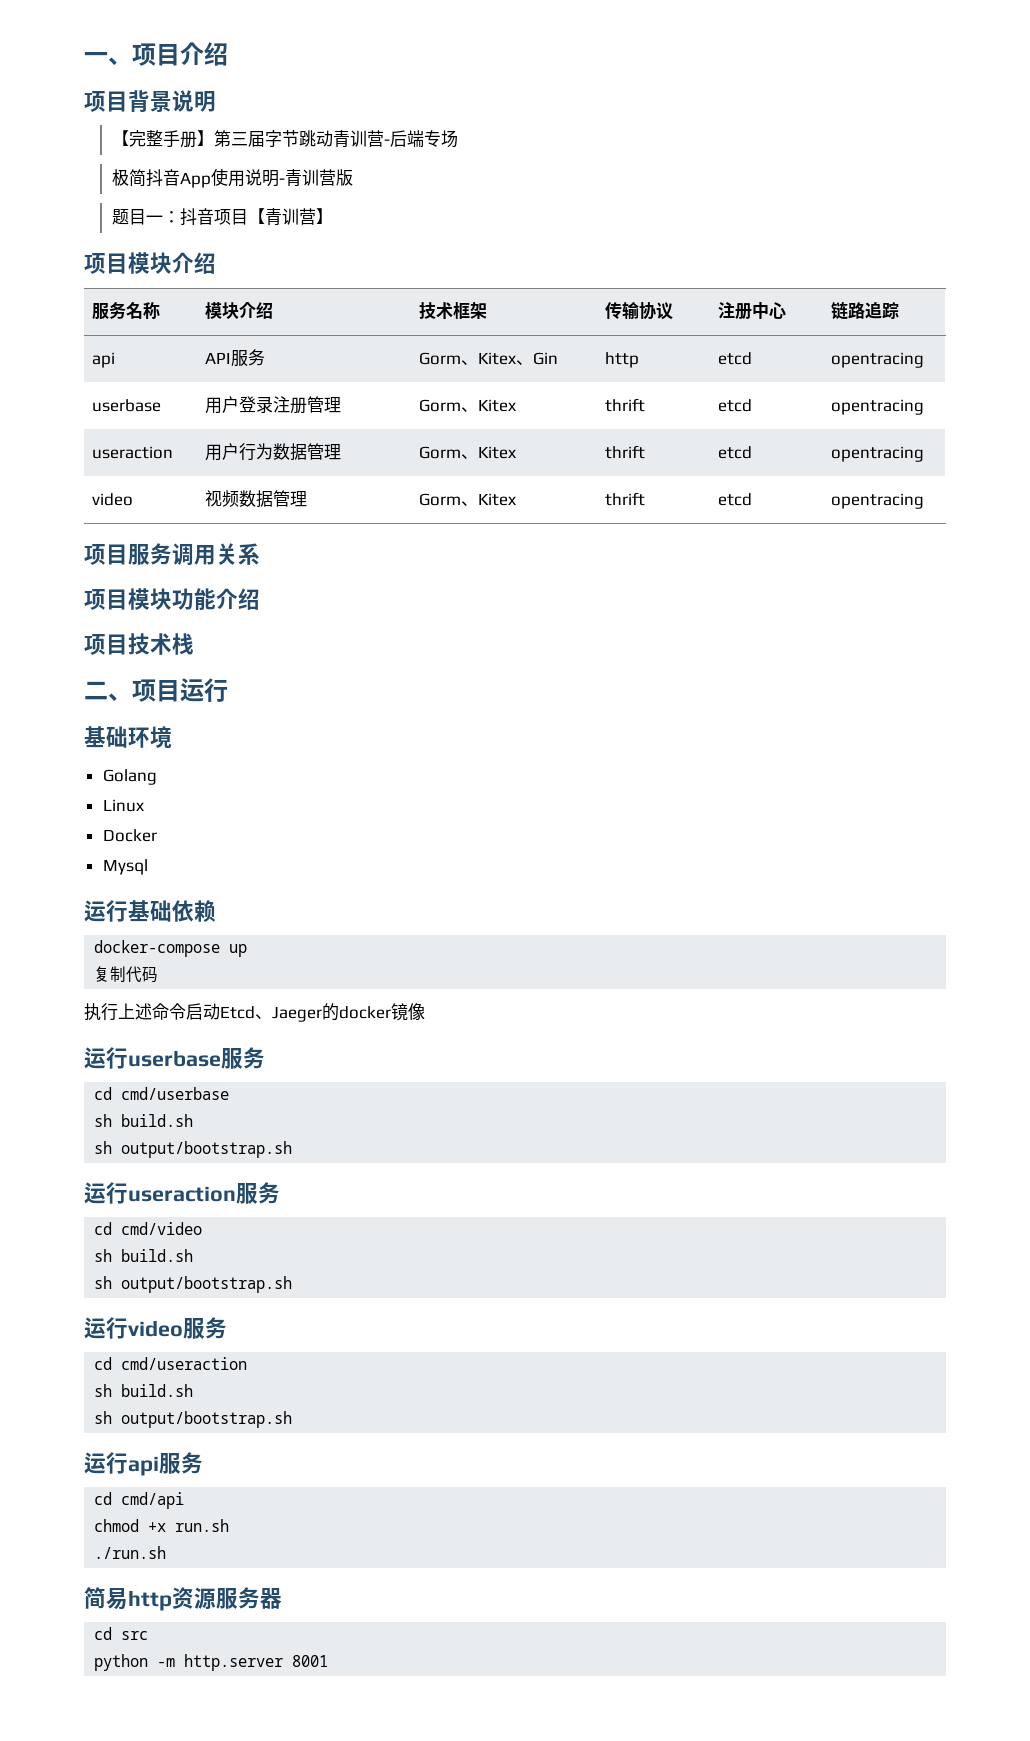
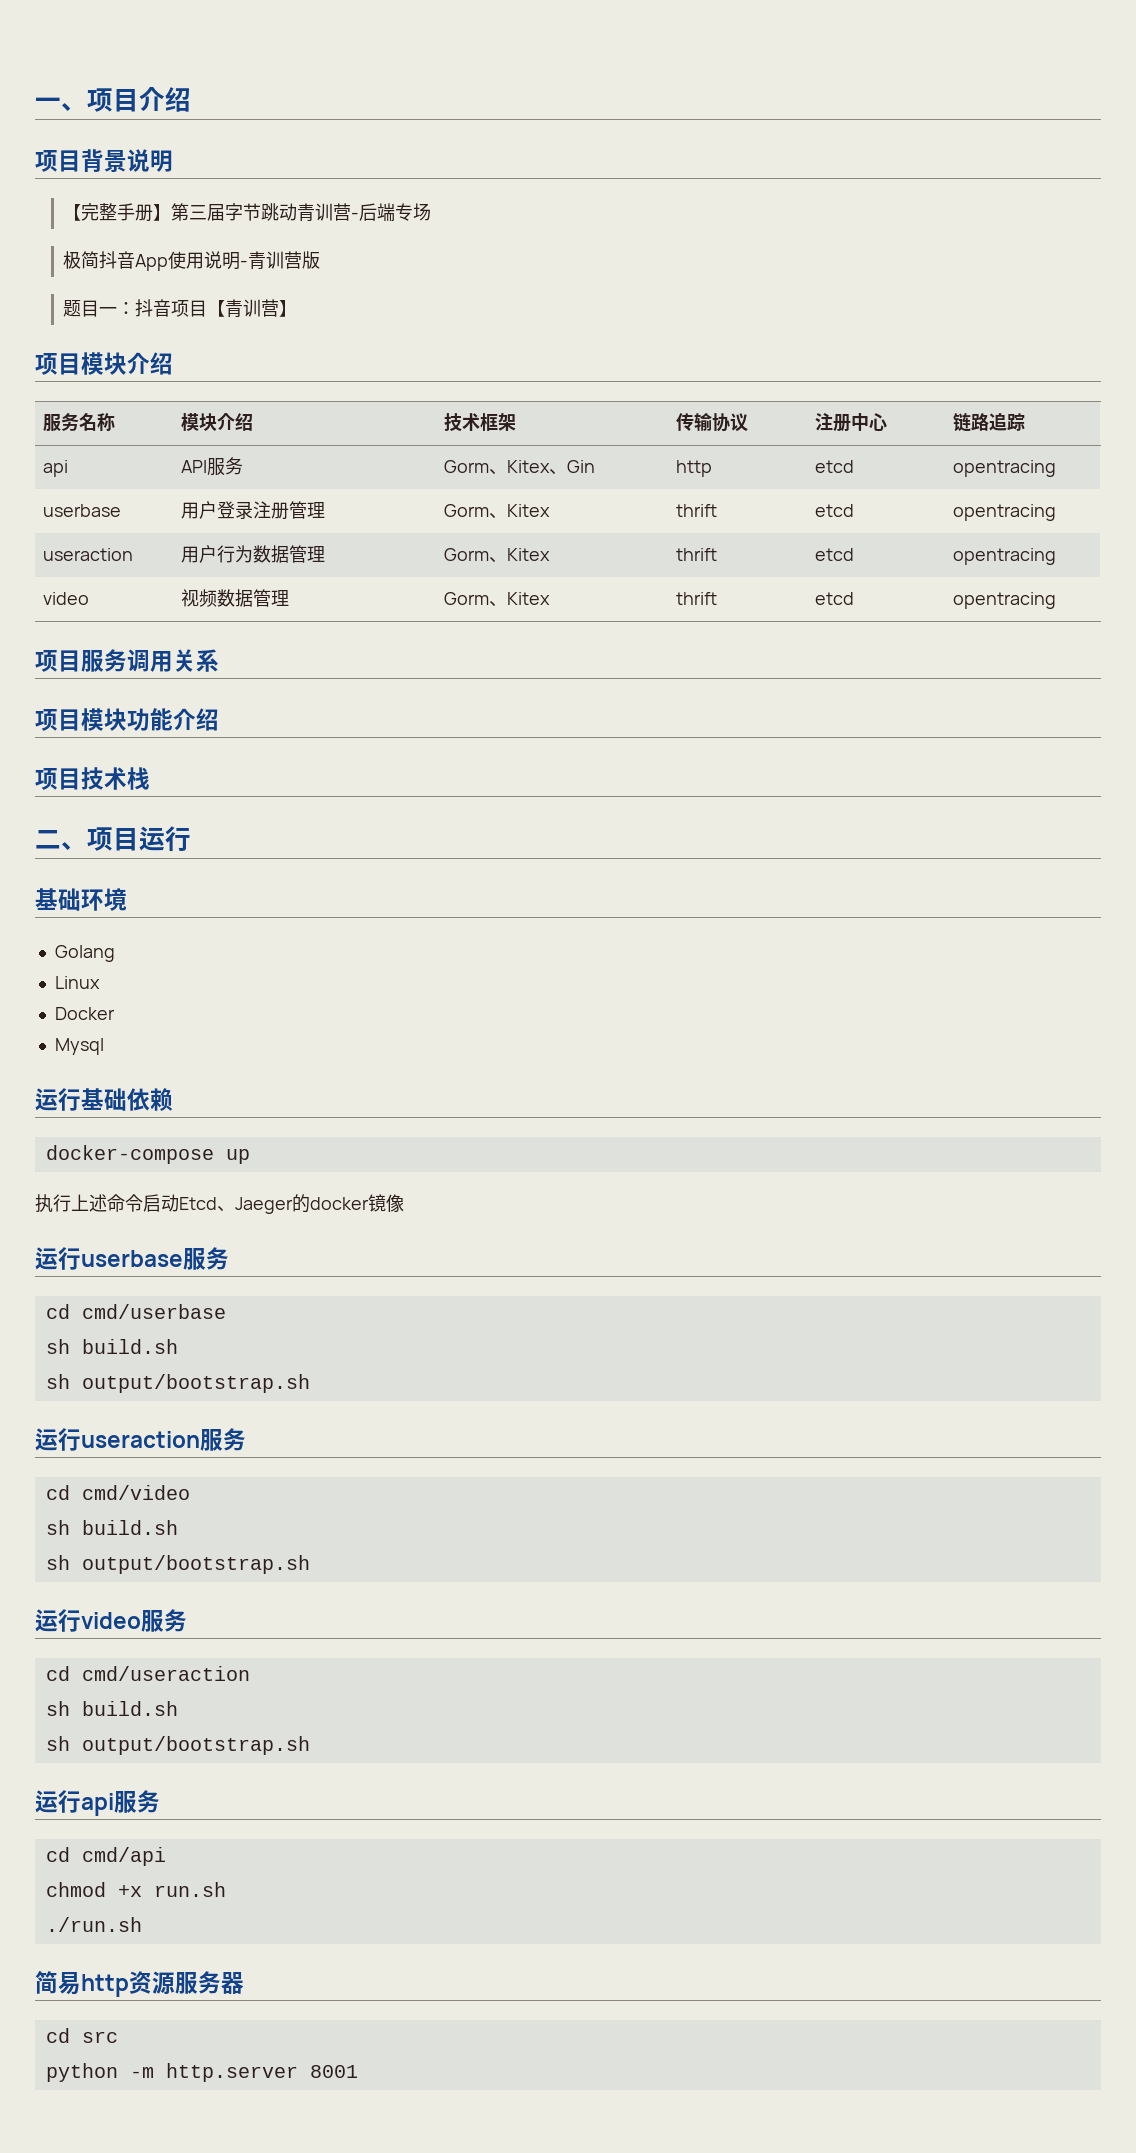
- 复制代码

